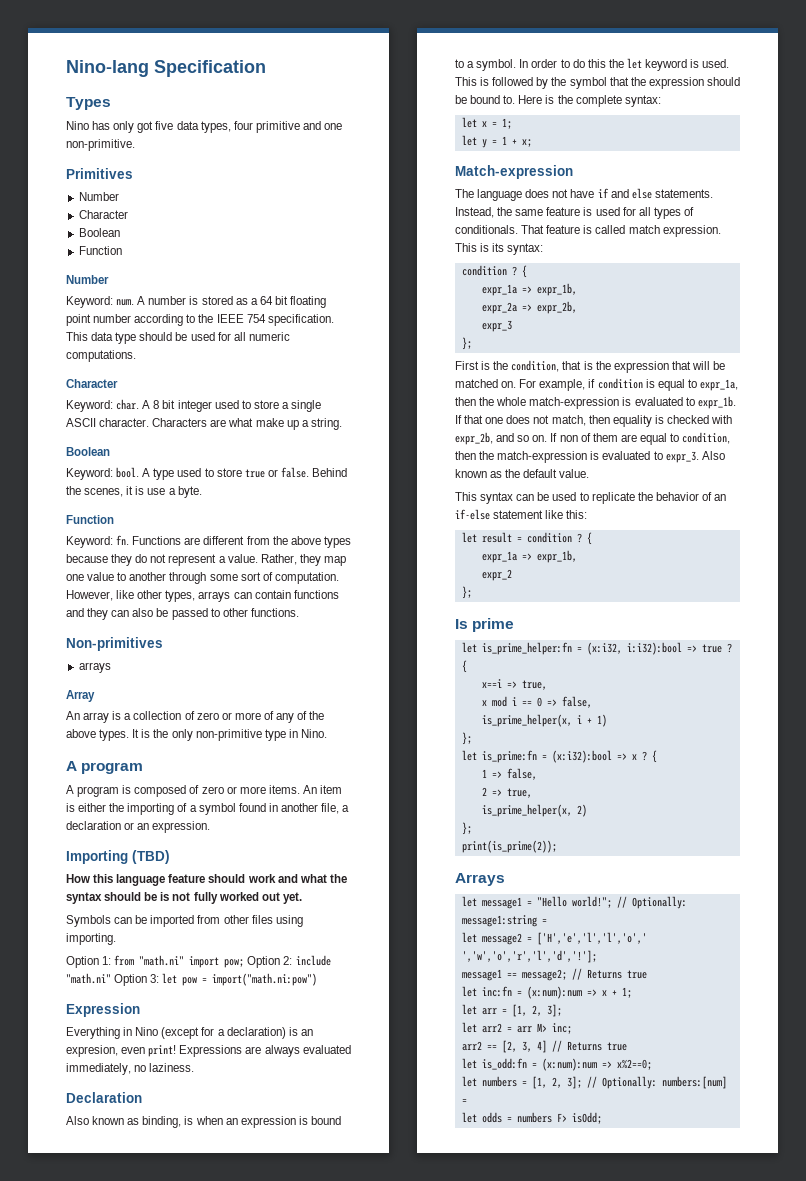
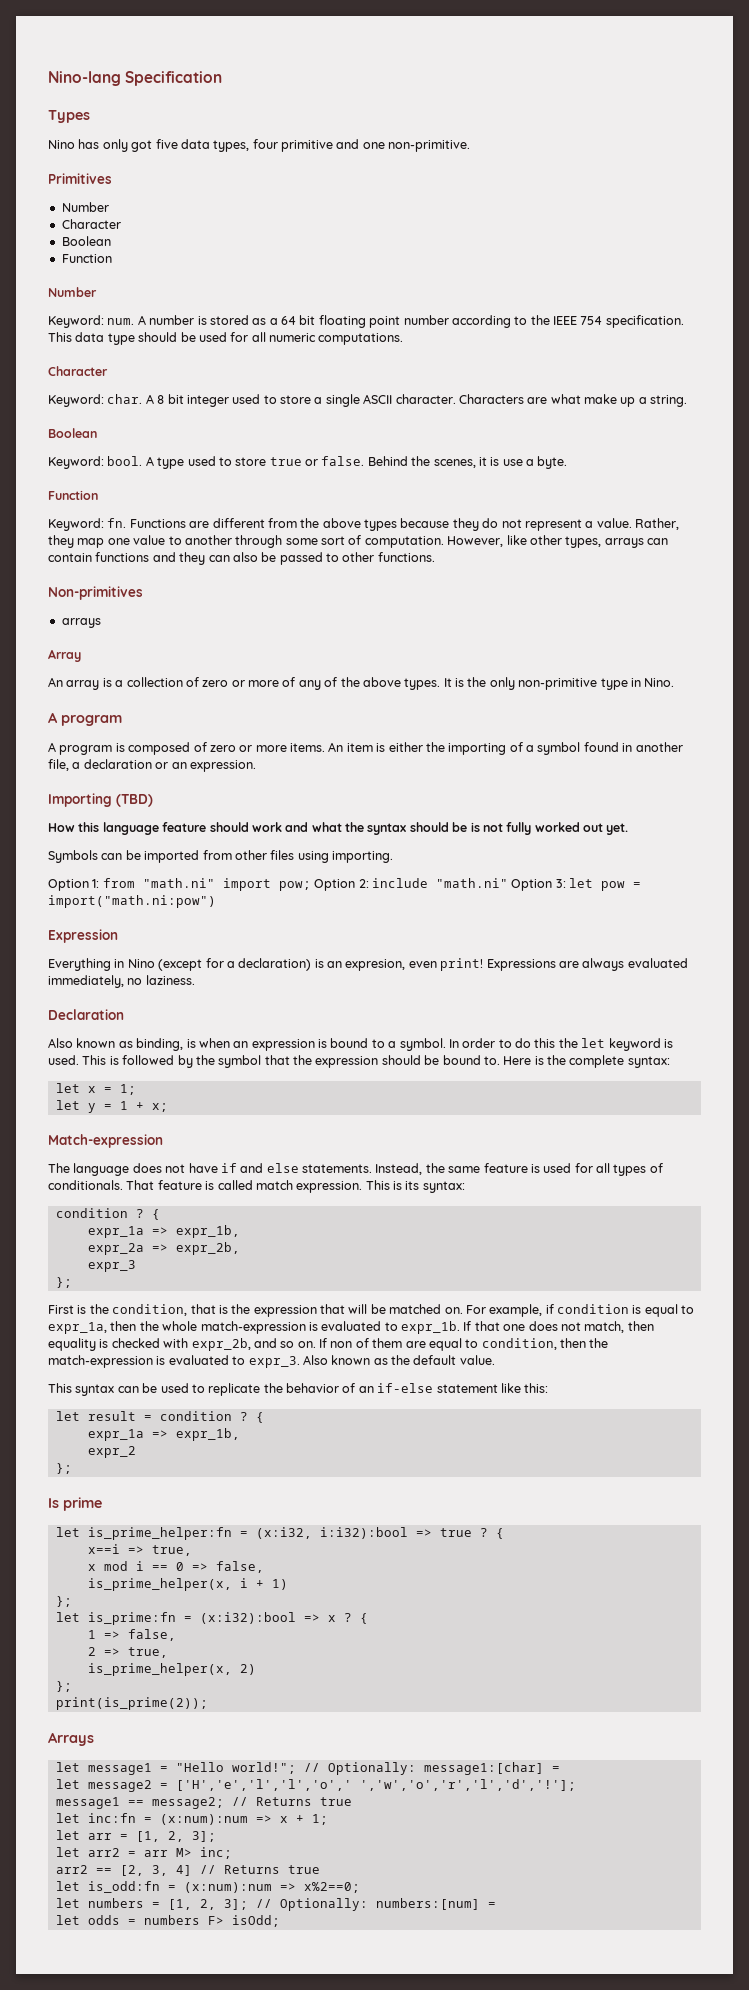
- let message1 = "Hello world!"; // Optionally: message1:string =
+ let message1 = "Hello world!"; // Optionally: message1:[char] =

